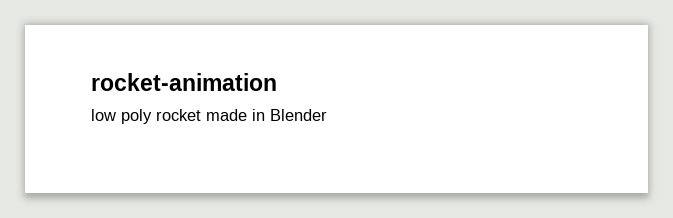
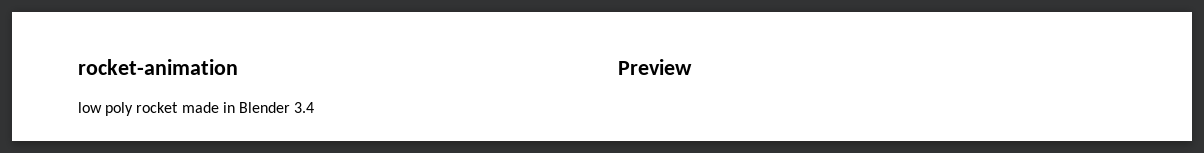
- low poly rocket made in Blender
+ low poly rocket made in Blender 3.4
+ Preview

